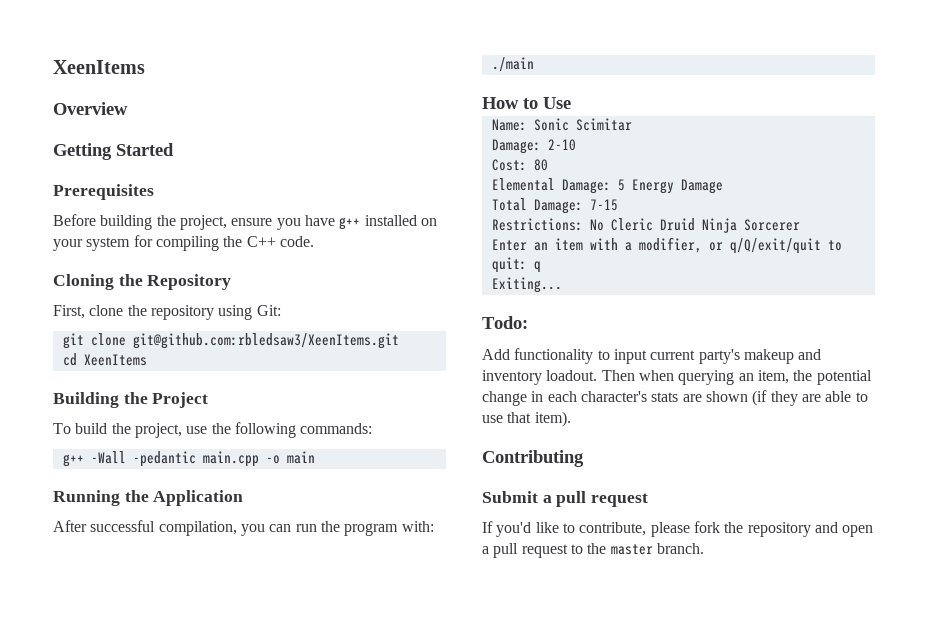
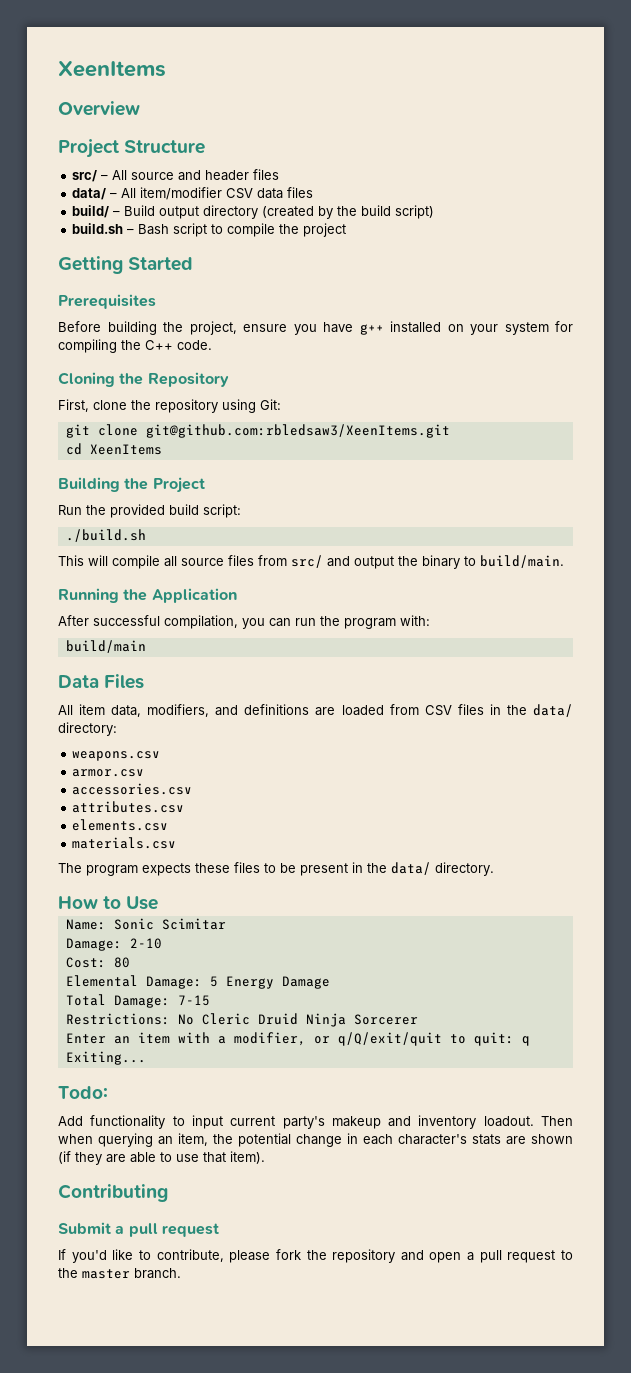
+ Project Structure
+ src/ – All source and header files
+ data/ – All item/modifier CSV data files
+ build/ – Build output directory (created by the build script)
+ build.sh – Bash script to compile the project
- To build the project, use the following commands:
- g++ -Wall -pedantic main.cpp -o main
+ Run the provided build script:
+ ./build.sh
+ This will compile all source files from src/ and output the binary to build/main.
- ./main
+ build/main
+ Data Files
+ All item data, modifiers, and definitions are loaded from CSV files in the data/ directory:
+ weapons.csv
+ armor.csv
+ accessories.csv
+ attributes.csv
+ elements.csv
+ materials.csv
+ The program expects these files to be present in the data/ directory.

